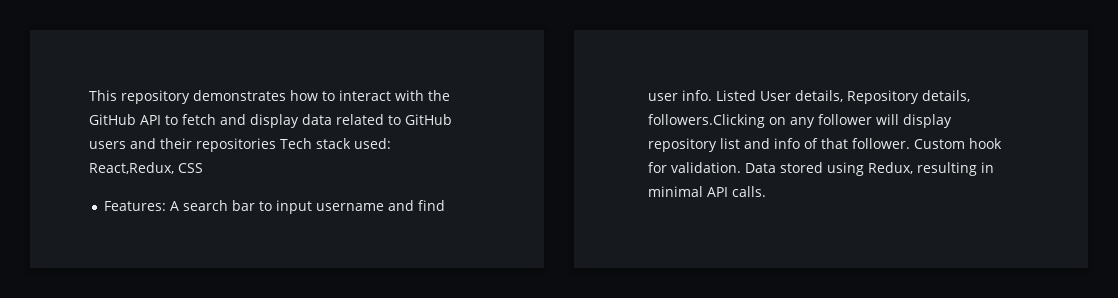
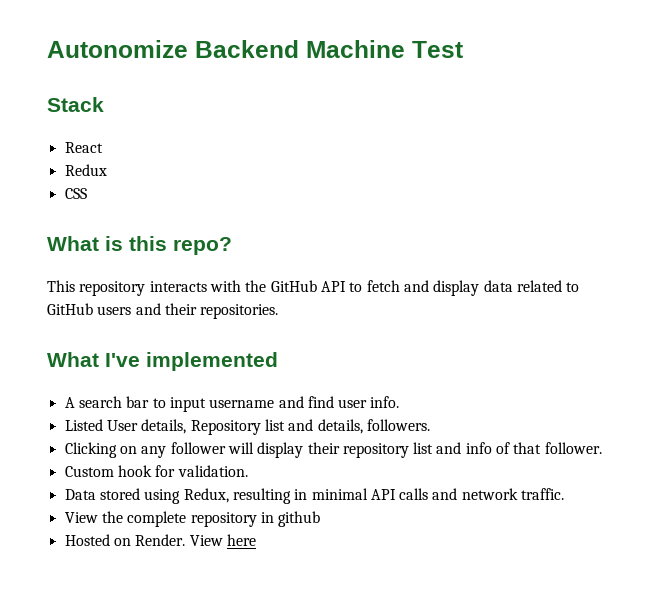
- This repository demonstrates how to interact with the GitHub API to fetch and display data related to GitHub users and their repositories Tech stack used: React,Redux, CSS
- Features: A search bar to input username and find user info. Listed User details, Repository details, followers.Clicking on any follower will display repository list and info of that follower. Custom hook for validation. Data stored using Redux, resulting in minimal API calls.
+ Autonomize Backend Machine Test
+ Stack
+ React
+ Redux
+ CSS
+ What is this repo?
+ This repository interacts with the GitHub API to fetch and display data related to GitHub users and their repositories.
+ What I've implemented
+ A search bar to input username and find user info.
+ Listed User details, Repository list and details, followers.
+ Clicking on any follower will display their repository list and info of that follower.
+ Custom hook for validation.
+ Data stored using Redux, resulting in minimal API calls and network traffic.
+ View the complete repository in github
+ Hosted on Render. View here

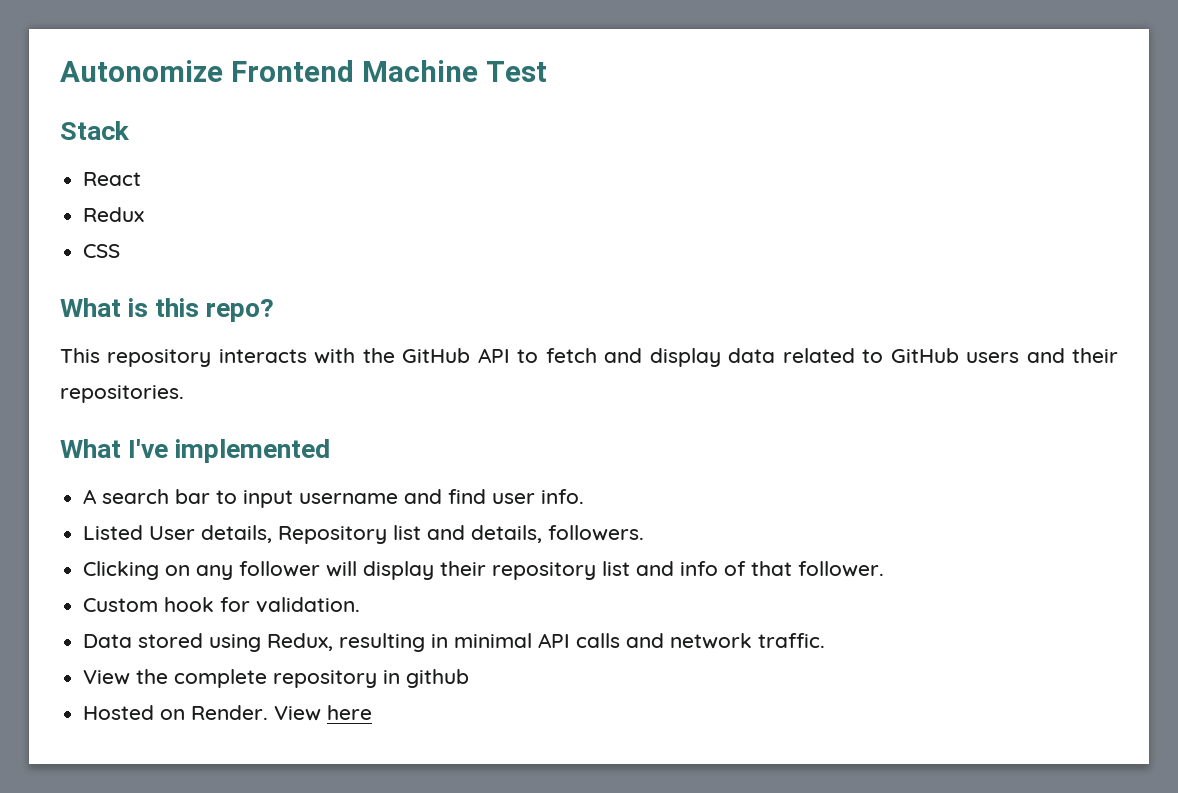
- Autonomize Backend Machine Test
+ Autonomize Frontend Machine Test

